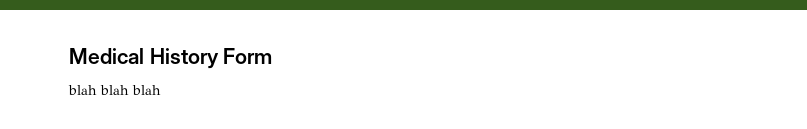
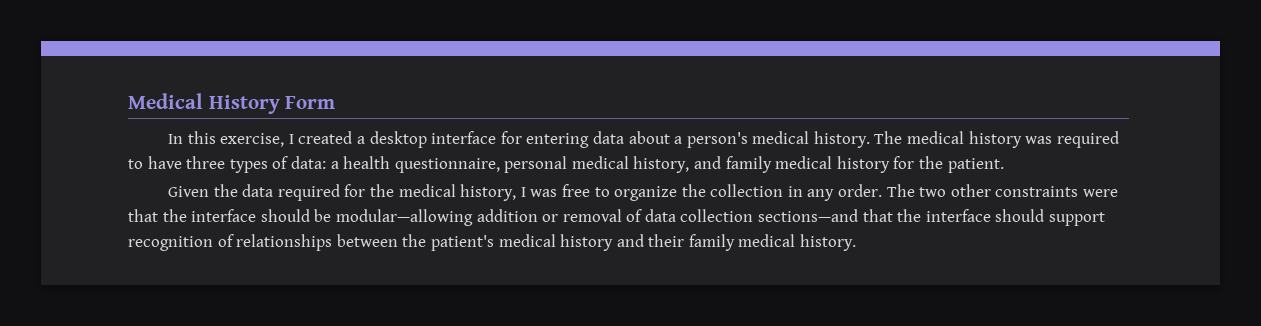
- blah blah blah
+ In this exercise, I created a desktop interface for entering data about a person's medical history. The medical history was required to have three types of data: a health questionnaire, personal medical history, and family medical history for the patient.
+ Given the data required for the medical history, I was free to organize the collection in any order. The two other constraints were that the interface should be modular—allowing addition or removal of data collection sections—and that the interface should support recognition of relationships between the patient's medical history and their family medical history.

